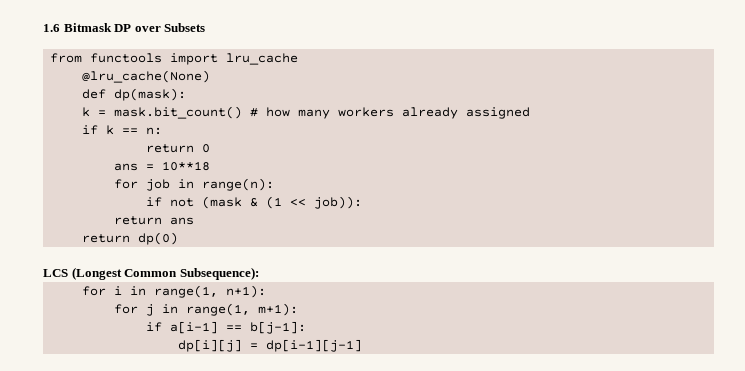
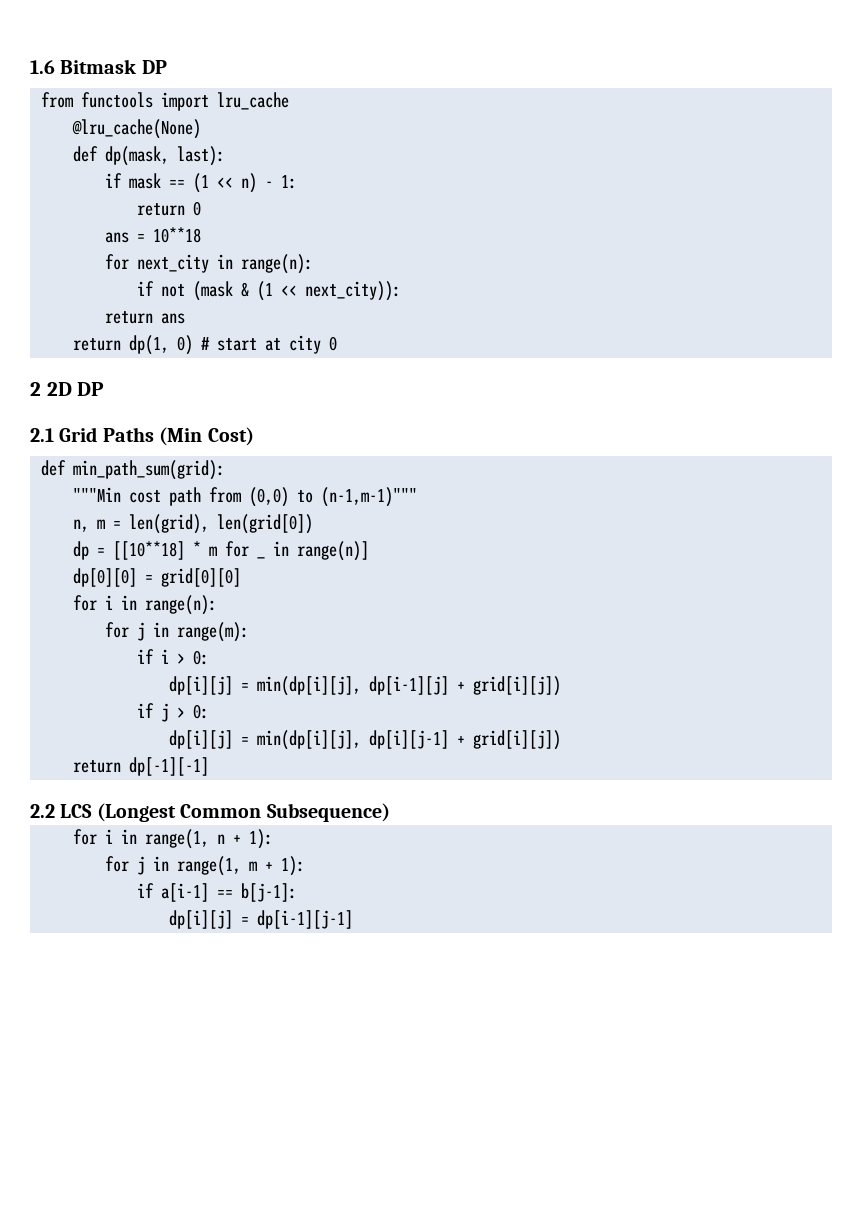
- 1.6 Bitmask DP over Subsets
+ 1.6 Bitmask DP
- def dp(mask):
- k = mask.bit_count() # how many workers already assigned
- if k == n:
+ def dp(mask, last):
+ if mask == (1 << n) - 1:
- for job in range(n):
+ for next_city in range(n):
- if not (mask & (1 << job)):
+ if not (mask & (1 << next_city)):
- return dp(0)
- LCS (Longest Common Subsequence):
+ return dp(1, 0) # start at city 0
+ 2 2D DP
+ 2.1 Grid Paths (Min Cost)
+ def min_path_sum(grid):
+ """Min cost path from (0,0) to (n-1,m-1)"""
+ n, m = len(grid), len(grid[0])
+ dp = [[10**18] * m for _ in range(n)]
+ dp[0][0] = grid[0][0]
+ for i in range(n):
+ for j in range(m):
+ if i > 0:
+ dp[i][j] = min(dp[i][j], dp[i-1][j] + grid[i][j])
+ if j > 0:
+ dp[i][j] = min(dp[i][j], dp[i][j-1] + grid[i][j])
+ return dp[-1][-1]
+ 2.2 LCS (Longest Common Subsequence)
- for i in range(1, n+1):
+ for i in range(1, n + 1):
- for j in range(1, m+1):
+ for j in range(1, m + 1):

